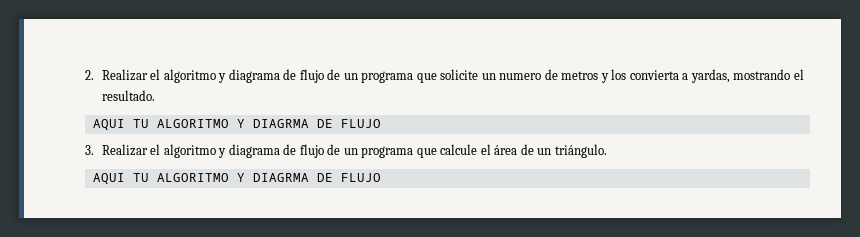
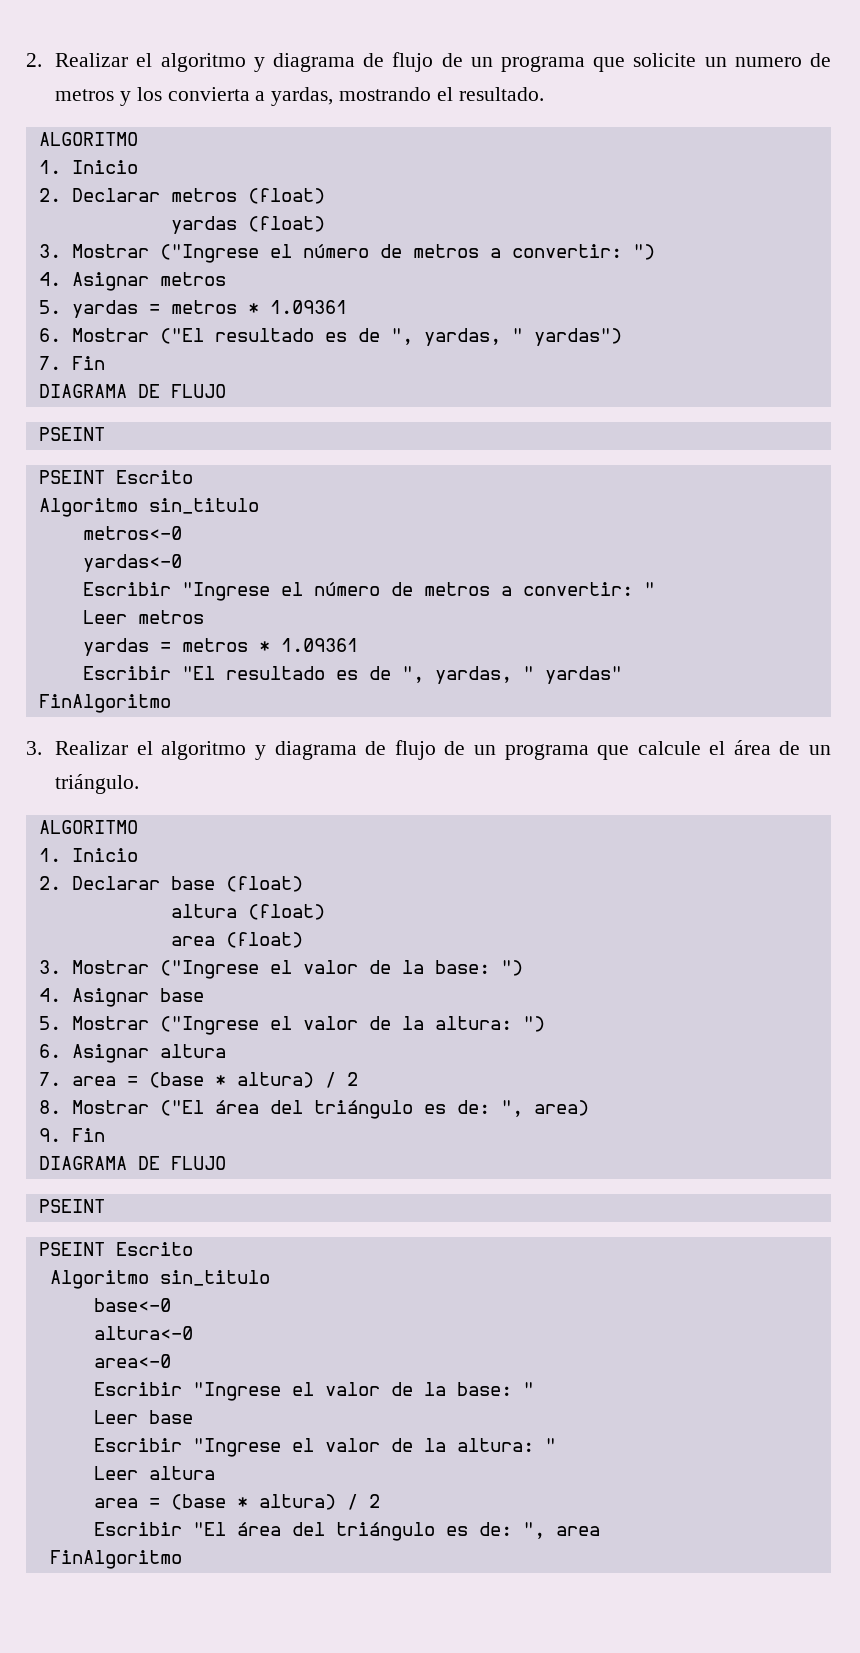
  2. Realizar el algoritmo y diagrama de flujo de un programa que solicite un numero de metros y los convierta a yardas, mostrando el resultado.
- AQUI TU ALGORITMO Y DIAGRMA DE FLUJO
+ ALGORITMO
+ 1. Inicio
+ 2. Declarar metros (float)
+ yardas (float)
+ 3. Mostrar ("Ingrese el número de metros a convertir: ")
+ 4. Asignar metros
+ 5. yardas = metros * 1.09361
+ 6. Mostrar ("El resultado es de ", yardas, " yardas")
+ 7. Fin
+ DIAGRAMA DE FLUJO
+ PSEINT
+ PSEINT Escrito
+ Algoritmo sin_titulo
+ metros<-0
+ yardas<-0
+ Escribir "Ingrese el número de metros a convertir: "
+ Leer metros
+ yardas = metros * 1.09361
+ Escribir "El resultado es de ", yardas, " yardas"
+ FinAlgoritmo
  3. Realizar el algoritmo y diagrama de flujo de un programa que calcule el área de un triángulo.
- AQUI TU ALGORITMO Y DIAGRMA DE FLUJO
+ ALGORITMO
+ 1. Inicio
+ 2. Declarar base (float)
+ altura (float)
+ area (float)
+ 3. Mostrar ("Ingrese el valor de la base: ")
+ 4. Asignar base
+ 5. Mostrar ("Ingrese el valor de la altura: ")
+ 6. Asignar altura
+ 7. area = (base * altura) / 2
+ 8. Mostrar ("El área del triángulo es de: ", area)
+ 9. Fin
+ DIAGRAMA DE FLUJO
+ PSEINT
+ PSEINT Escrito
+ Algoritmo sin_titulo
+ base<-0
+ altura<-0
+ area<-0
+ Escribir "Ingrese el valor de la base: "
+ Leer base
+ Escribir "Ingrese el valor de la altura: "
+ Leer altura
+ area = (base * altura) / 2
+ Escribir "El área del triángulo es de: ", area
+ FinAlgoritmo

